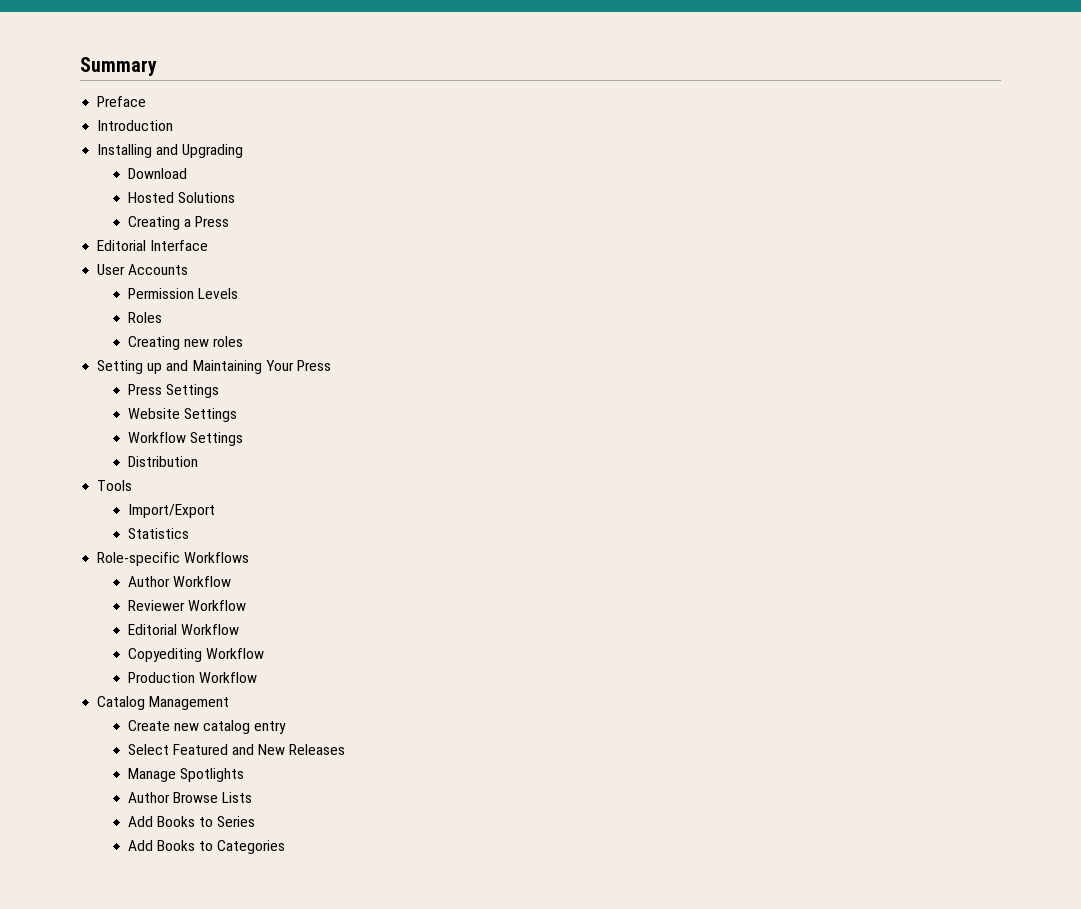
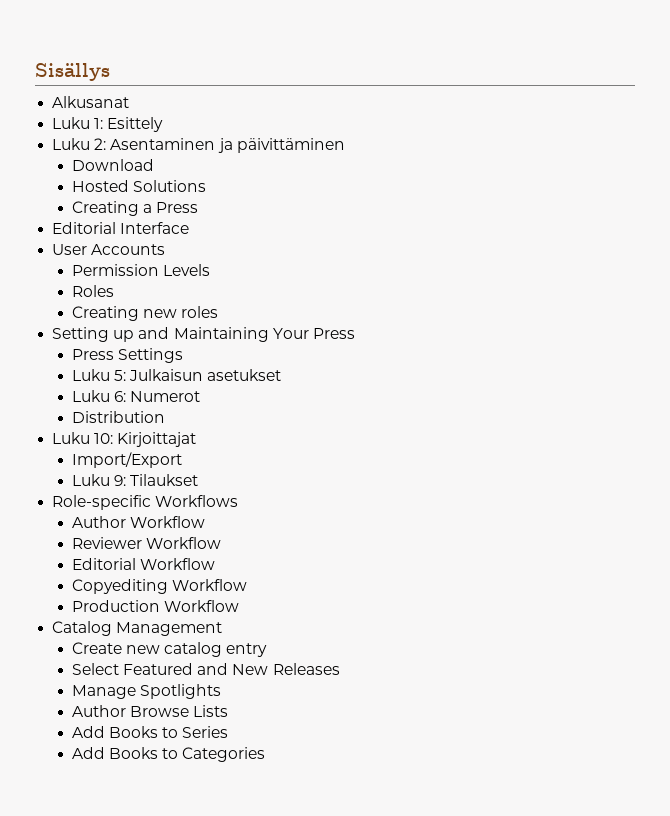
- Summary
- Preface
- Introduction
- Installing and Upgrading
+ Sisällys
+ Alkusanat
+ Luku 1: Esittely
+ Luku 2: Asentaminen ja päivittäminen
- Website Settings
- Workflow Settings
+ Luku 5: Julkaisun asetukset
+ Luku 6: Numerot
  Distribution
- Tools
+ Luku 10: Kirjoittajat
  Import/Export
- Statistics
+ Luku 9: Tilaukset

